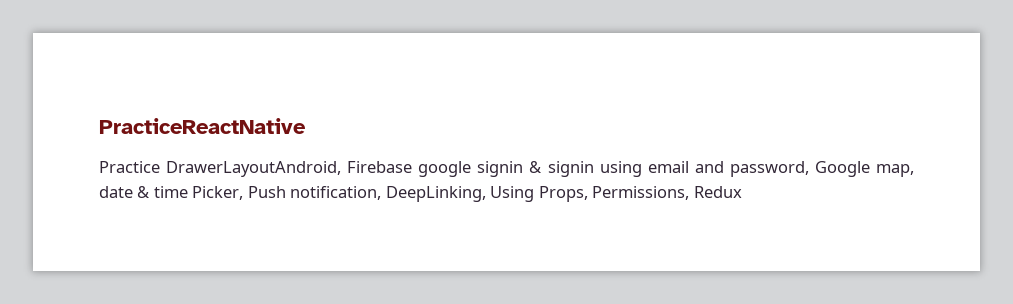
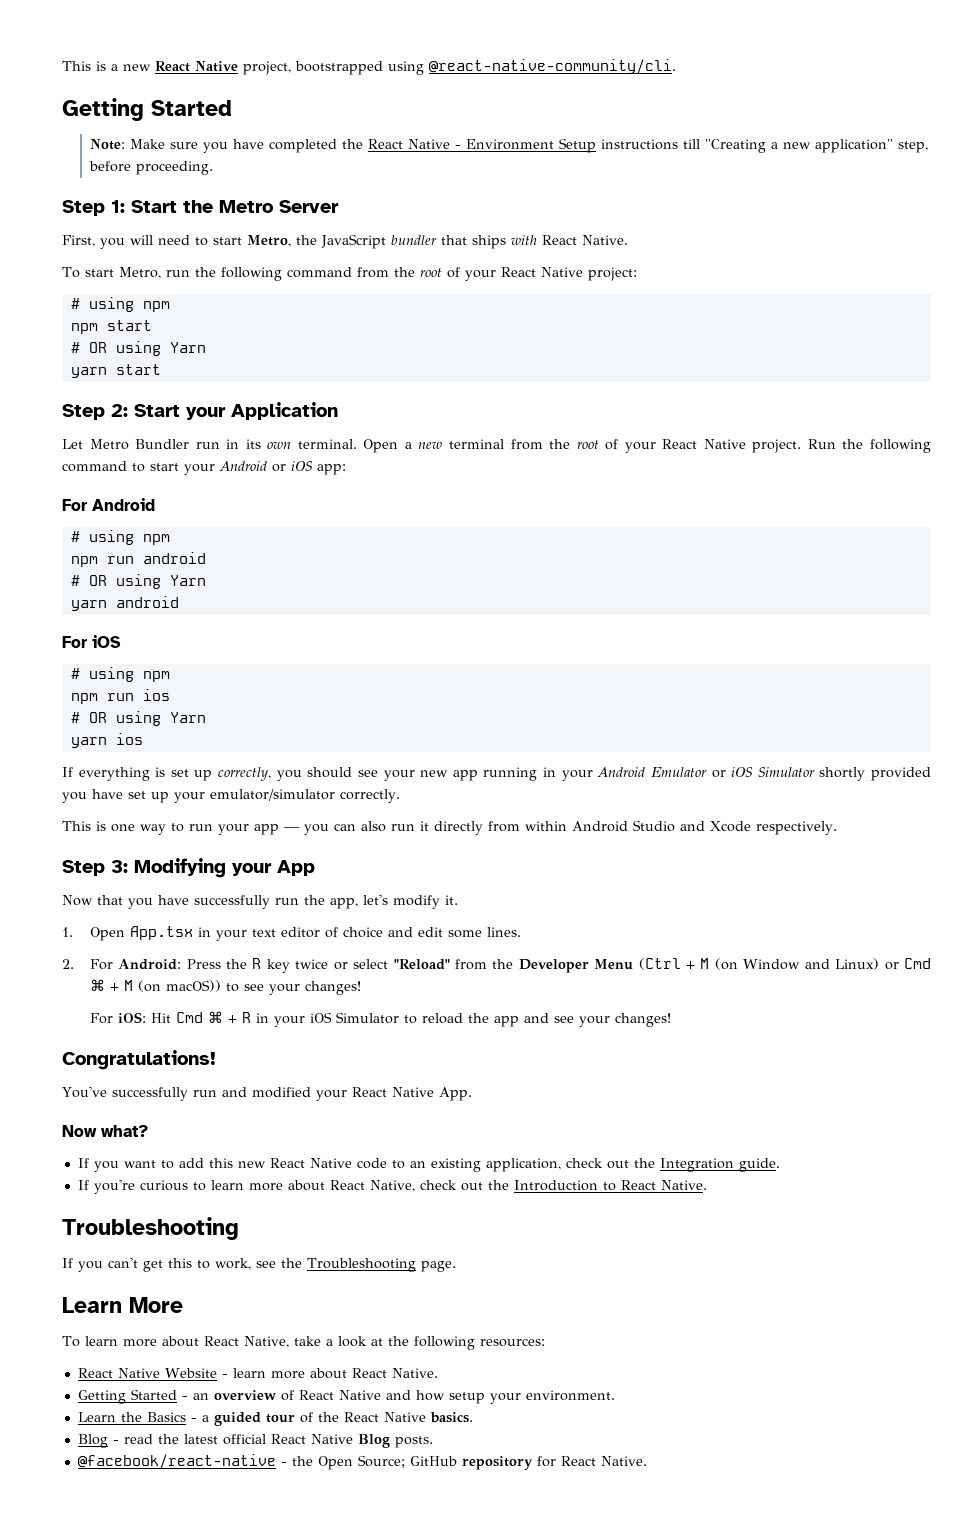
- PracticeReactNative
- Practice DrawerLayoutAndroid, Firebase google signin & signin using email and password, Google map, date & time Picker, Push notification, DeepLinking, Using Props, Permissions, Redux
+ This is a new React Native project, bootstrapped using @react-native-community/cli.
+ Getting Started
+ Note: Make sure you have completed the React Native - Environment Setup instructions till "Creating a new application" step, before proceeding.
+ Step 1: Start the Metro Server
+ First, you will need to start Metro, the JavaScript bundler that ships with React Native.
+ To start Metro, run the following command from the root of your React Native project:
+ # using npm
+ npm start
+ # OR using Yarn
+ yarn start
+ Step 2: Start your Application
+ Let Metro Bundler run in its own terminal. Open a new terminal from the root of your React Native project. Run the following command to start your Android or iOS app:
+ For Android
+ # using npm
+ npm run android
+ # OR using Yarn
+ yarn android
+ For iOS
+ # using npm
+ npm run ios
+ # OR using Yarn
+ yarn ios
+ If everything is set up correctly, you should see your new app running in your Android Emulator or iOS Simulator shortly provided you have set up your emulator/simulator correctly.
+ This is one way to run your app — you can also run it directly from within Android Studio and Xcode respectively.
+ Step 3: Modifying your App
+ Now that you have successfully run the app, let's modify it.
+ 1. Open App.tsx in your text editor of choice and edit some lines.
+ 2. For Android: Press the R key twice or select "Reload" from the Developer Menu (Ctrl + M (on Window and Linux) or Cmd ⌘ + M (on macOS)) to see your changes!
+ For iOS: Hit Cmd ⌘ + R in your iOS Simulator to reload the app and see your changes!
+ Congratulations!
+ You've successfully run and modified your React Native App.
+ Now what?
+ If you want to add this new React Native code to an existing application, check out the Integration guide.
+ If you're curious to learn more about React Native, check out the Introduction to React Native.
+ Troubleshooting
+ If you can't get this to work, see the Troubleshooting page.
+ Learn More
+ To learn more about React Native, take a look at the following resources:
+ React Native Website - learn more about React Native.
+ Getting Started - an overview of React Native and how setup your environment.
+ Learn the Basics - a guided tour of the React Native basics.
+ Blog - read the latest official React Native Blog posts.
+ @facebook/react-native - the Open Source; GitHub repository for React Native.

